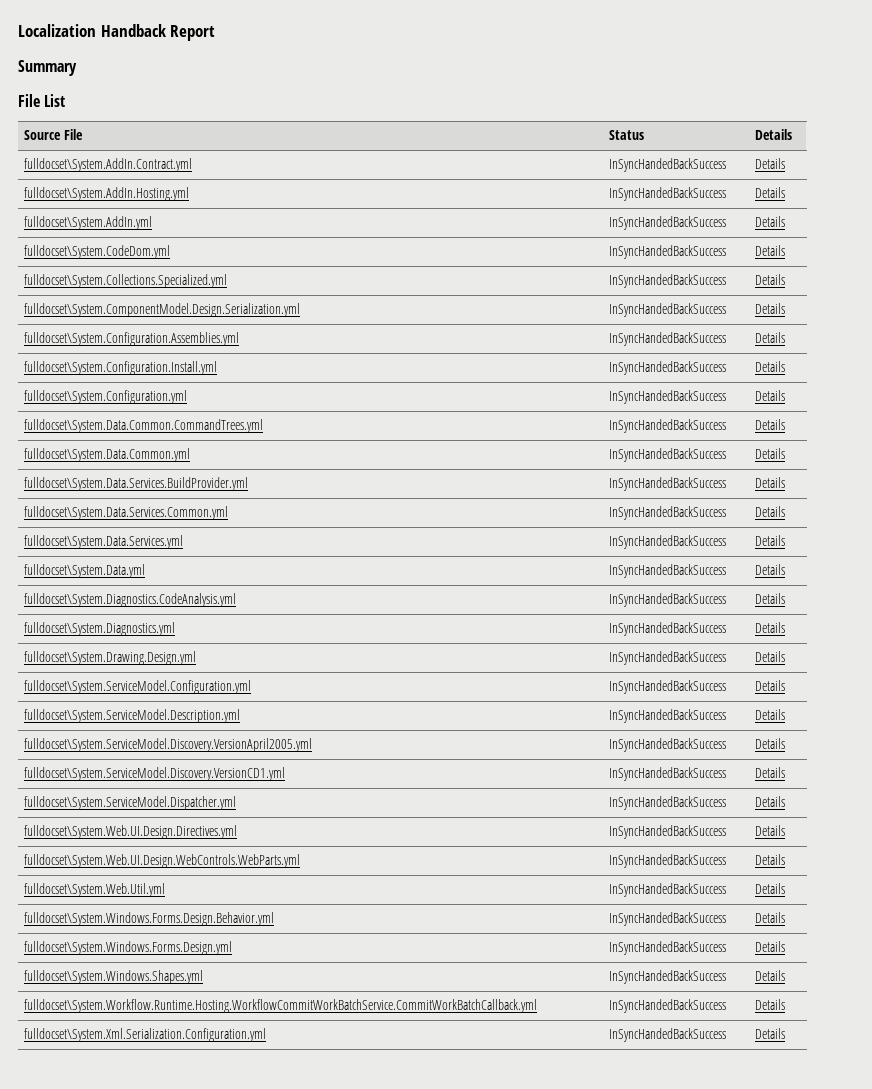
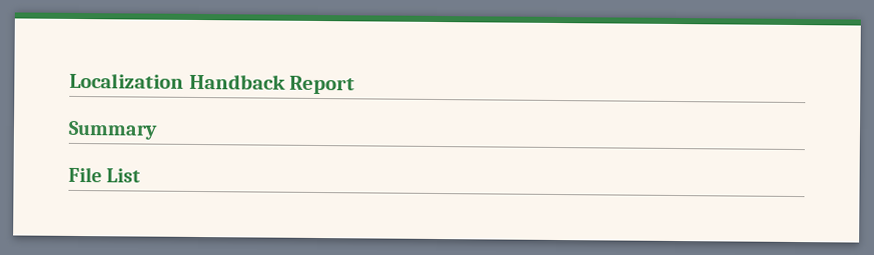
- Source File | Status | Details
- fulldocset\System.AddIn.Contract.yml | InSyncHandedBackSuccess | Details
- fulldocset\System.AddIn.Hosting.yml | InSyncHandedBackSuccess | Details
- fulldocset\System.AddIn.yml | InSyncHandedBackSuccess | Details
- fulldocset\System.CodeDom.yml | InSyncHandedBackSuccess | Details
- fulldocset\System.Collections.Specialized.yml | InSyncHandedBackSuccess | Details
- fulldocset\System.ComponentModel.Design.Serialization.yml | InSyncHandedBackSuccess | Details
- fulldocset\System.Configuration.Assemblies.yml | InSyncHandedBackSuccess | Details
- fulldocset\System.Configuration.Install.yml | InSyncHandedBackSuccess | Details
- fulldocset\System.Configuration.yml | InSyncHandedBackSuccess | Details
- fulldocset\System.Data.Common.CommandTrees.yml | InSyncHandedBackSuccess | Details
- fulldocset\System.Data.Common.yml | InSyncHandedBackSuccess | Details
- fulldocset\System.Data.Services.BuildProvider.yml | InSyncHandedBackSuccess | Details
- fulldocset\System.Data.Services.Common.yml | InSyncHandedBackSuccess | Details
- fulldocset\System.Data.Services.yml | InSyncHandedBackSuccess | Details
- fulldocset\System.Data.yml | InSyncHandedBackSuccess | Details
- fulldocset\System.Diagnostics.CodeAnalysis.yml | InSyncHandedBackSuccess | Details
- fulldocset\System.Diagnostics.yml | InSyncHandedBackSuccess | Details
- fulldocset\System.Drawing.Design.yml | InSyncHandedBackSuccess | Details
- fulldocset\System.ServiceModel.Configuration.yml | InSyncHandedBackSuccess | Details
- fulldocset\System.ServiceModel.Description.yml | InSyncHandedBackSuccess | Details
- fulldocset\System.ServiceModel.Discovery.VersionApril2005.yml | InSyncHandedBackSuccess | Details
- fulldocset\System.ServiceModel.Discovery.VersionCD1.yml | InSyncHandedBackSuccess | Details
- fulldocset\System.ServiceModel.Dispatcher.yml | InSyncHandedBackSuccess | Details
- fulldocset\System.Web.UI.Design.Directives.yml | InSyncHandedBackSuccess | Details
- fulldocset\System.Web.UI.Design.WebControls.WebParts.yml | InSyncHandedBackSuccess | Details
- fulldocset\System.Web.Util.yml | InSyncHandedBackSuccess | Details
- fulldocset\System.Windows.Forms.Design.Behavior.yml | InSyncHandedBackSuccess | Details
- fulldocset\System.Windows.Forms.Design.yml | InSyncHandedBackSuccess | Details
- fulldocset\System.Windows.Shapes.yml | InSyncHandedBackSuccess | Details
- fulldocset\System.Workflow.Runtime.Hosting.WorkflowCommitWorkBatchService.CommitWorkBatchCallback.yml | InSyncHandedBackSuccess | Details
- fulldocset\System.Xml.Serialization.Configuration.yml | InSyncHandedBackSuccess | Details

